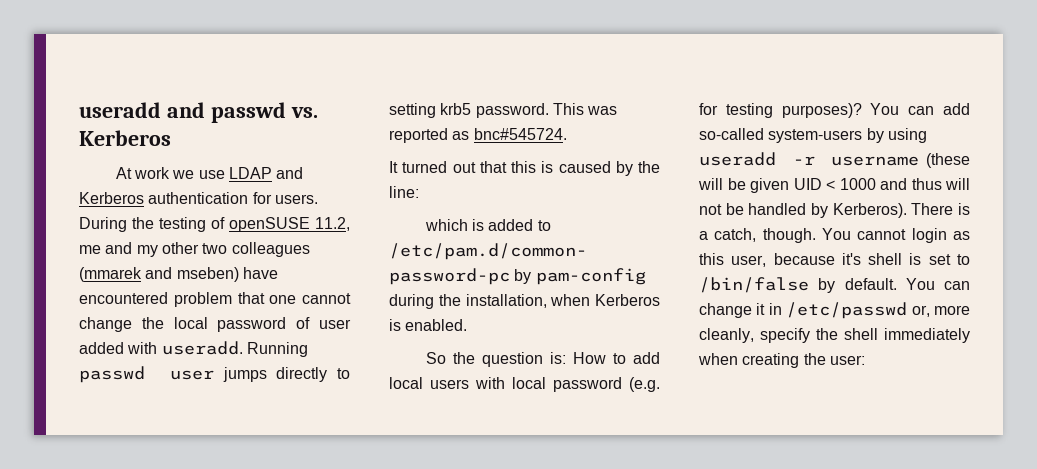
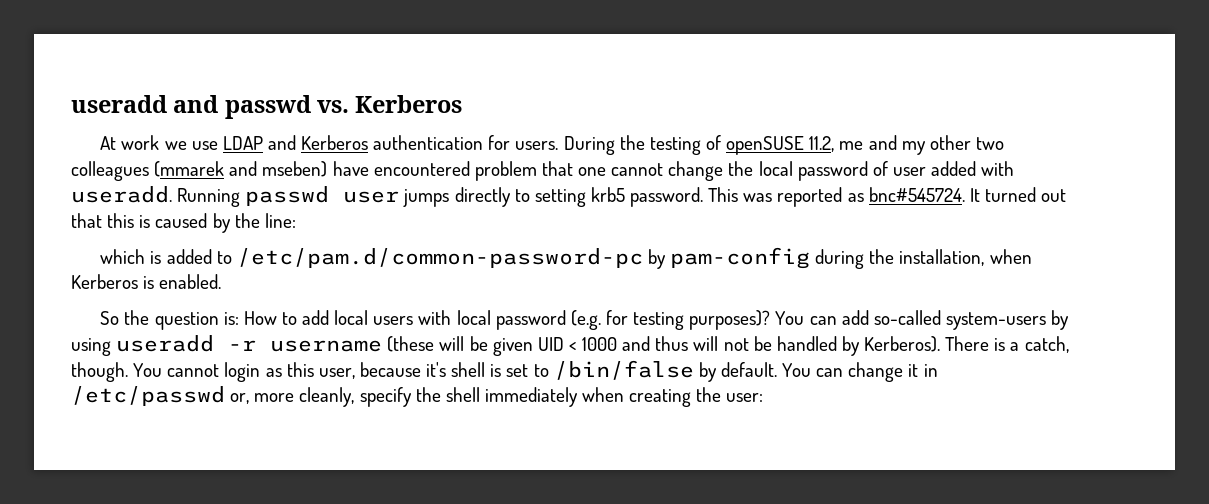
- This was reported as bnc#545724.
- It turned out that this is caused by the line:
+ This was reported as bnc#545724. It turned out that this is caused by the line:

